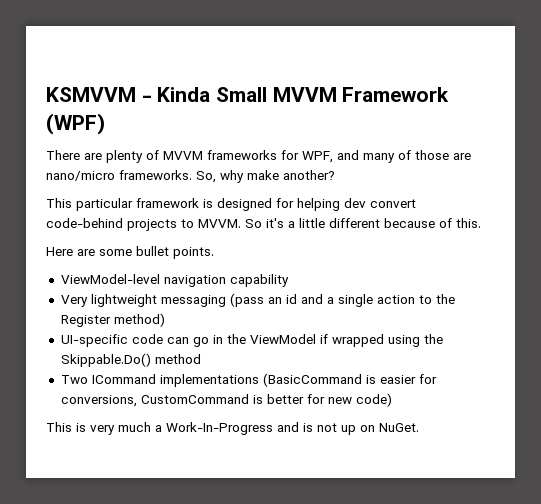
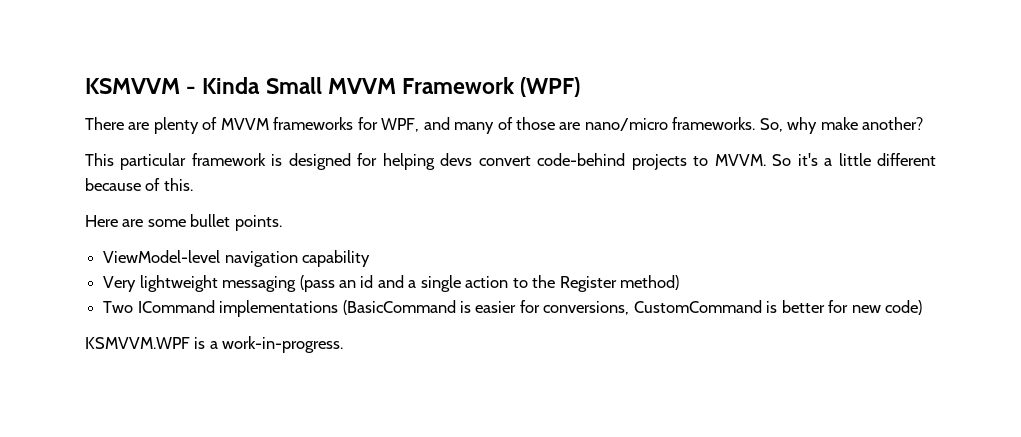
- This particular framework is designed for helping dev convert code-behind projects to MVVM.
+ This particular framework is designed for helping devs convert code-behind projects to MVVM.
- UI-specific code can go in the ViewModel if wrapped using the Skippable.Do() method
- This is very much a Work-In-Progress and is not up on NuGet.
+ KSMVVM.WPF is a work-in-progress.

